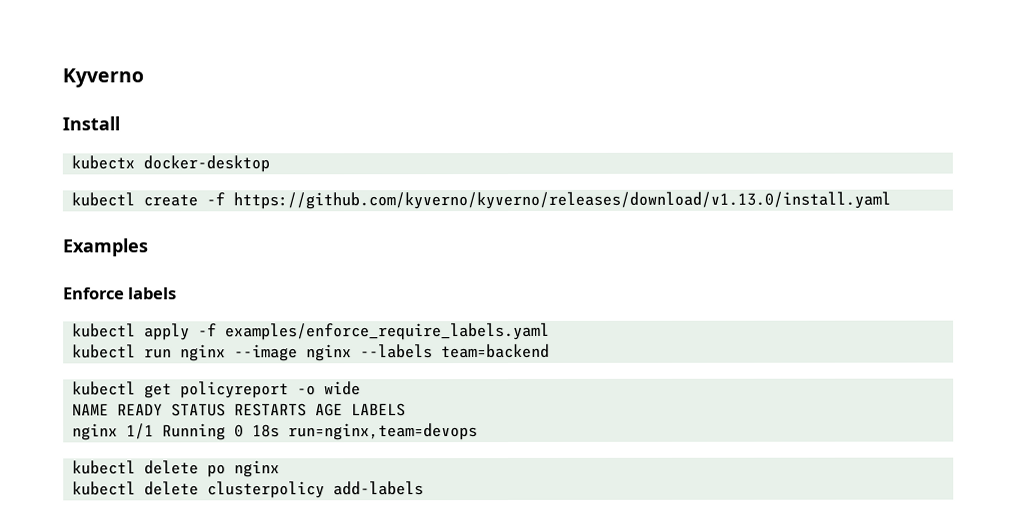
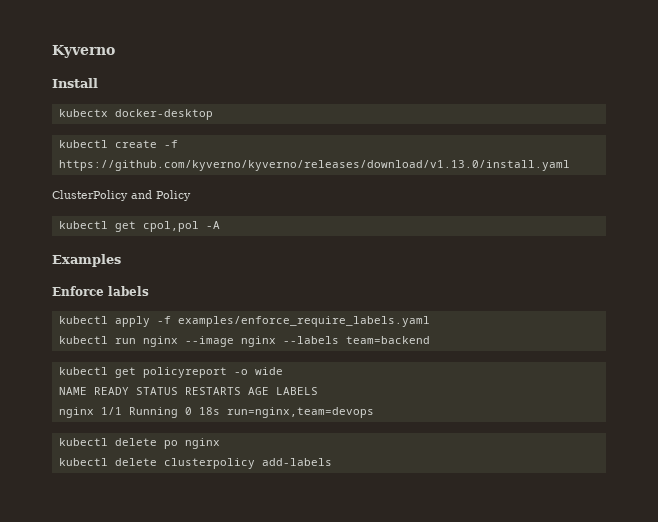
+ ClusterPolicy and Policy
+ kubectl get cpol,pol -A

